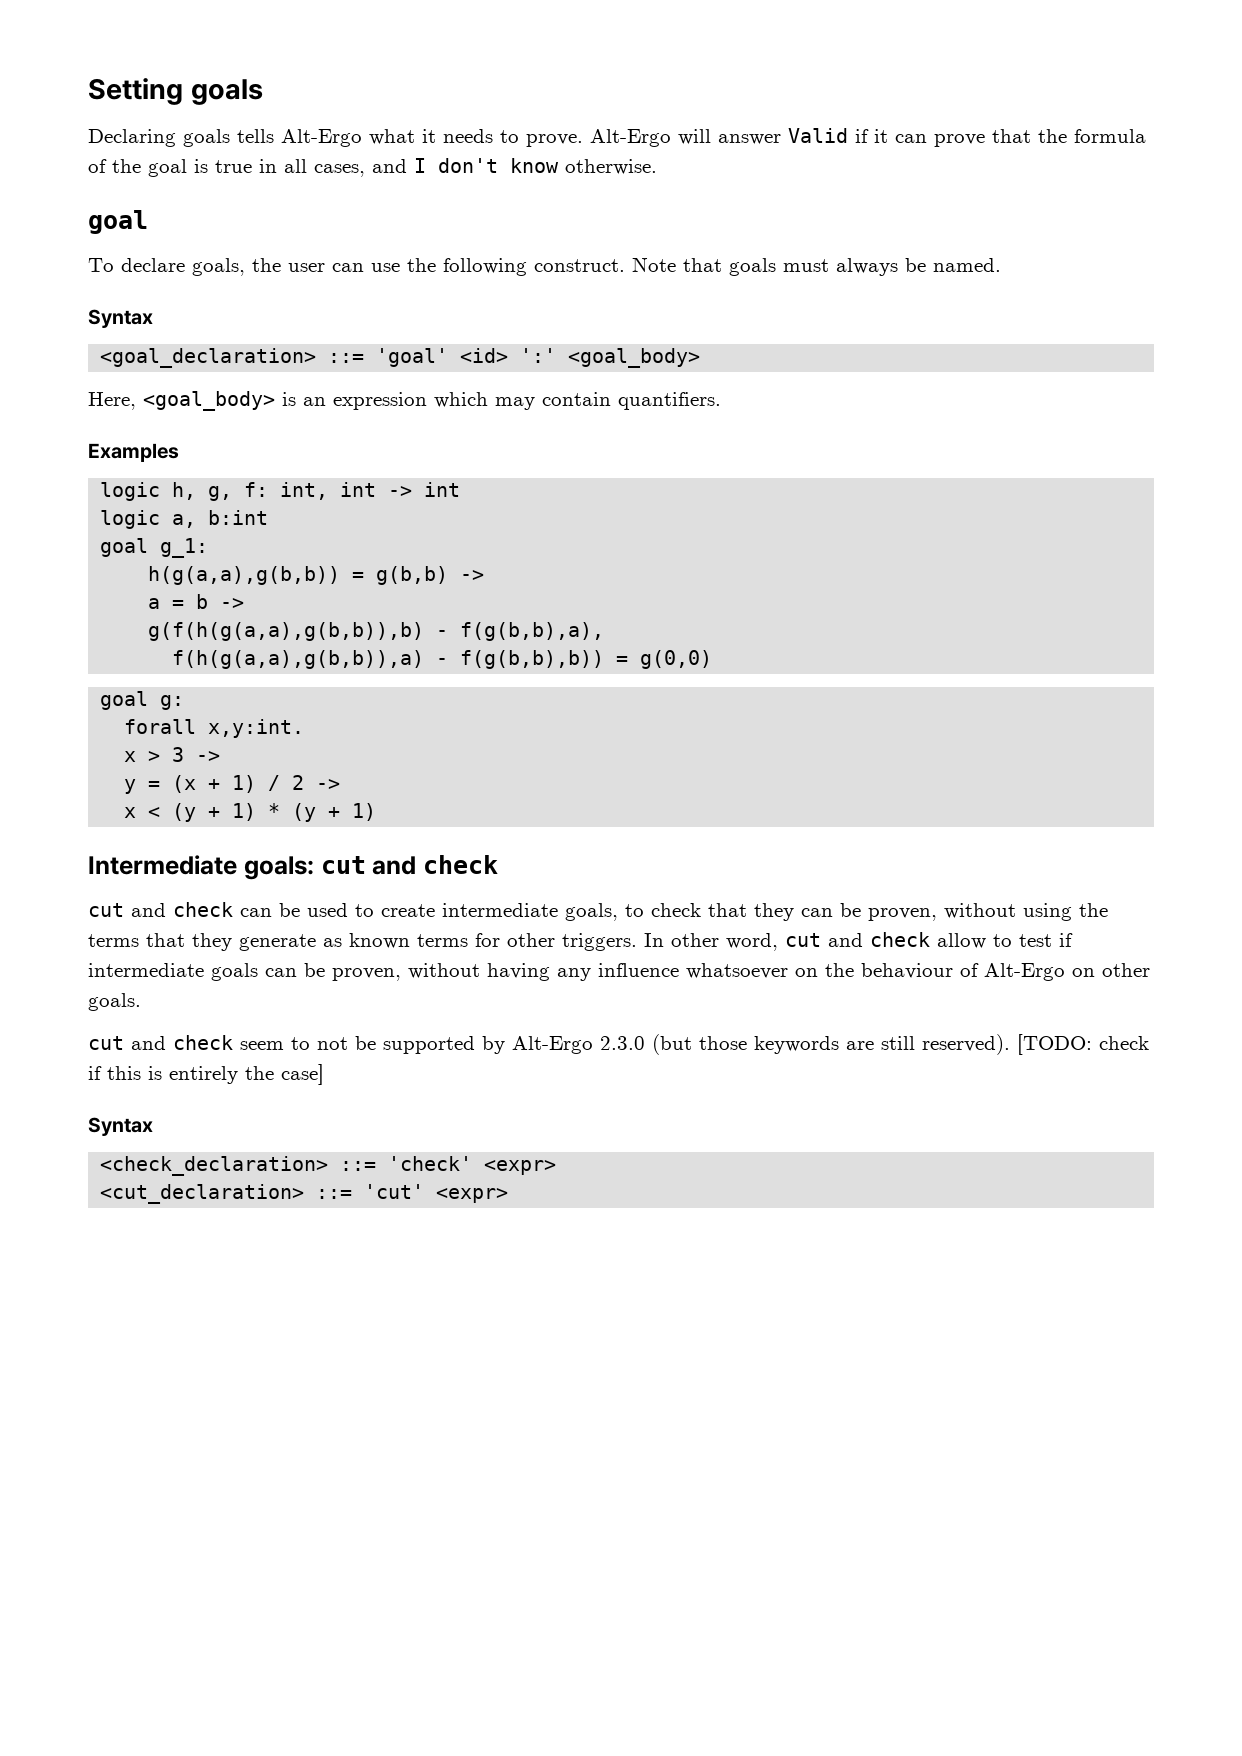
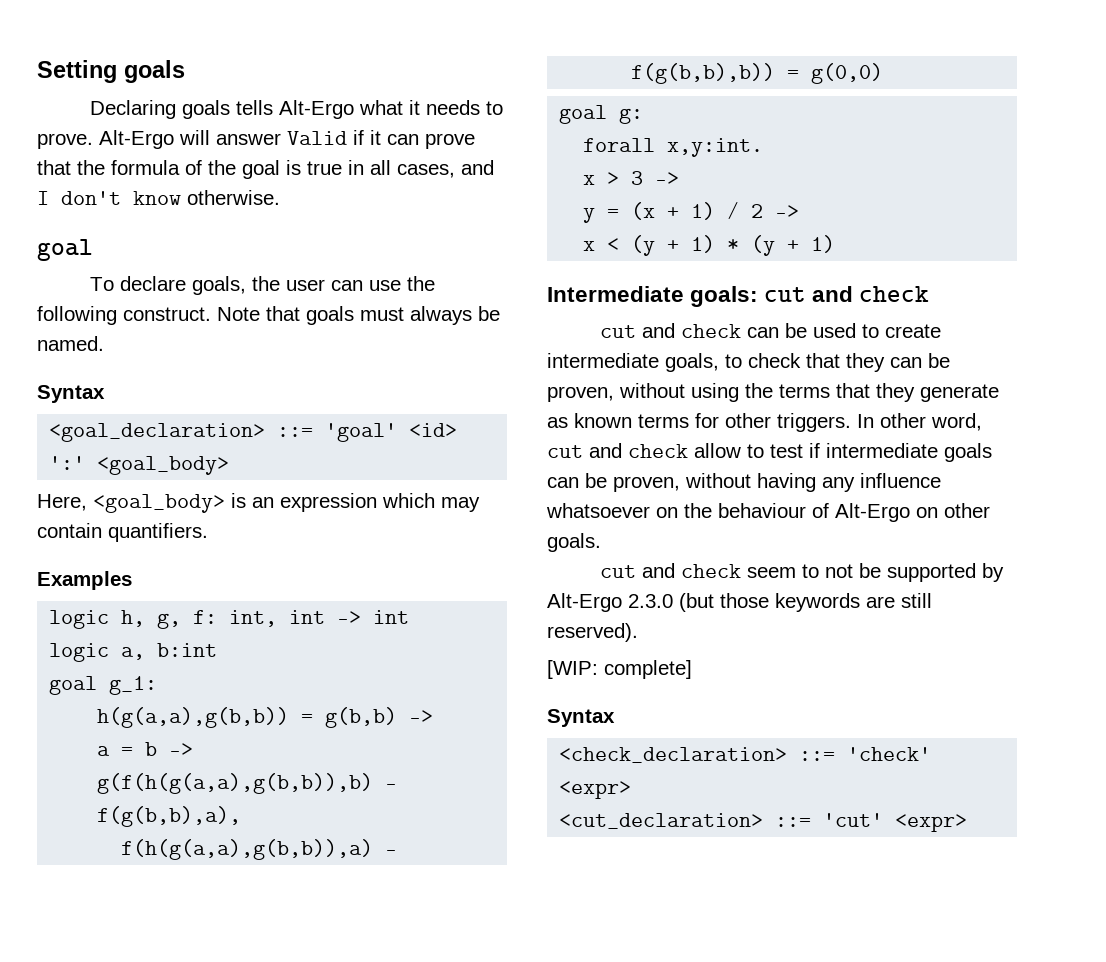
- cut and check seem to not be supported by Alt-Ergo 2.3.0 (but those keywords are still reserved). [TODO: check if this is entirely the case]
+ cut and check seem to not be supported by Alt-Ergo 2.3.0 (but those keywords are still reserved).
+ [WIP: complete]

